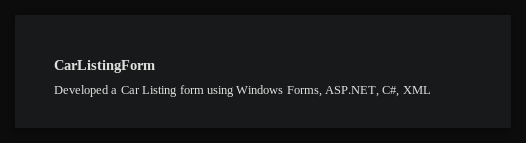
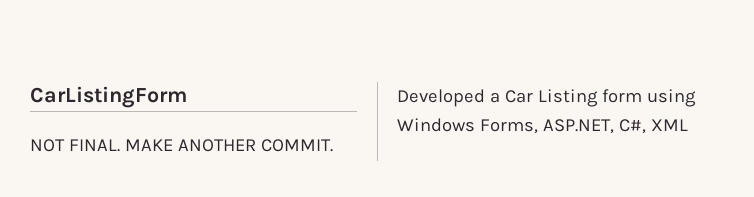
+ NOT FINAL. MAKE ANOTHER COMMIT.

